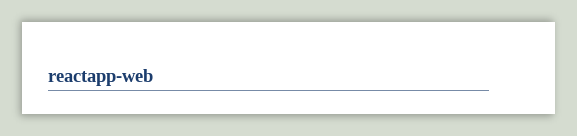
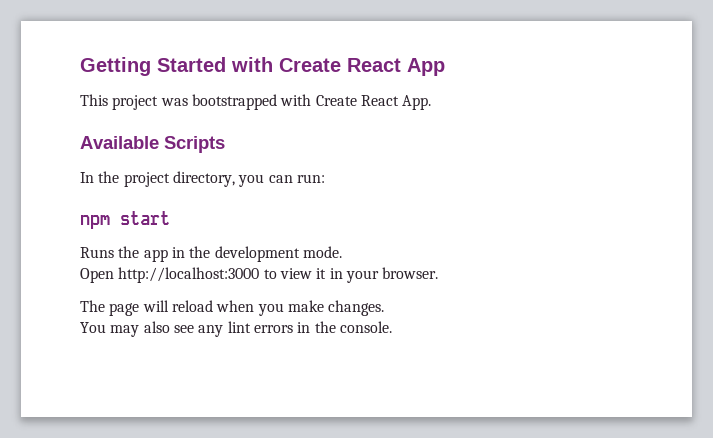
- reactapp-web
+ Getting Started with Create React App
+ This project was bootstrapped with Create React App.
+ Available Scripts
+ In the project directory, you can run:
+ npm start
+ Runs the app in the development mode.
+ Open http://localhost:3000 to view it in your browser.
+ The page will reload when you make changes.
+ You may also see any lint errors in the console.

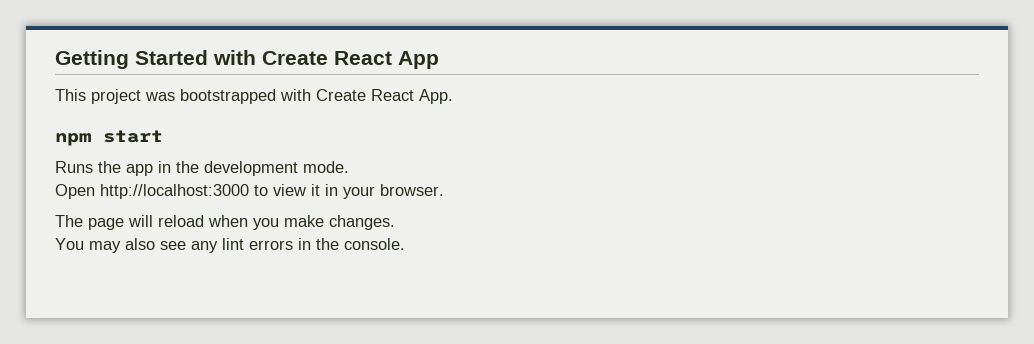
- Available Scripts
- In the project directory, you can run:

